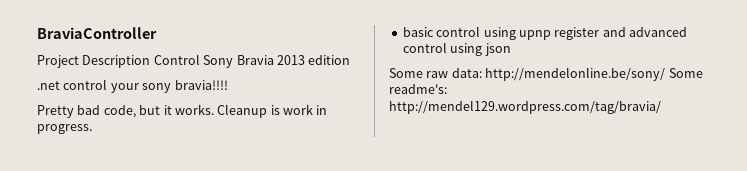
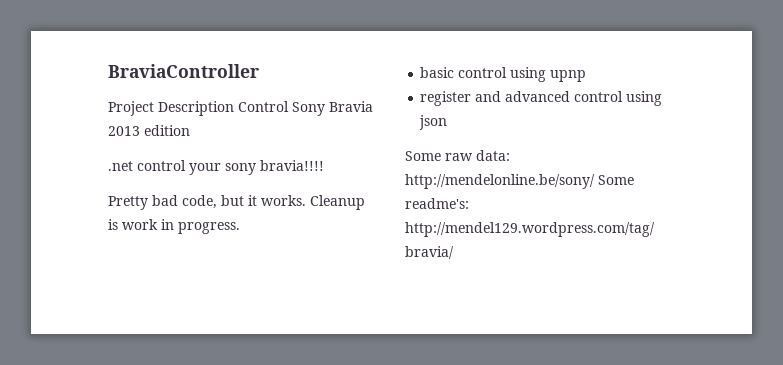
- basic control using upnp register and advanced control using json
+ basic control using upnp
+ register and advanced control using json

